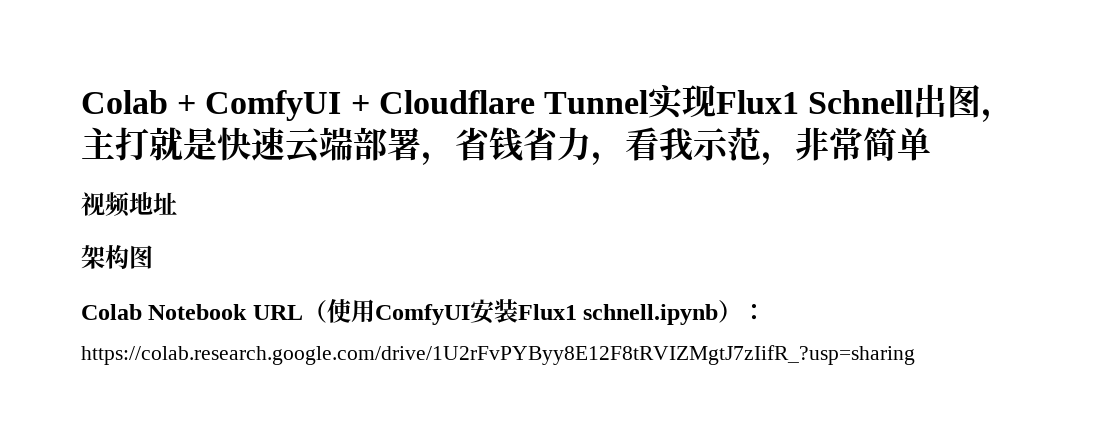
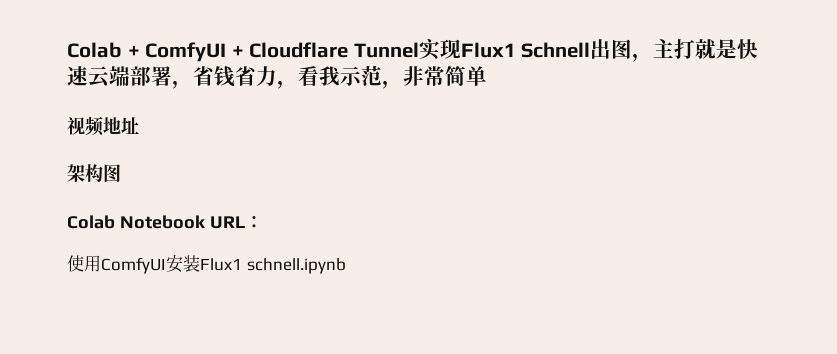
- Colab Notebook URL（使用ComfyUI安装Flux1 schnell.ipynb）：
- https://colab.research.google.com/drive/1U2rFvPYByy8E12F8tRVIZMgtJ7zIifR_?usp=sharing
+ Colab Notebook URL：
+ 使用ComfyUI安装Flux1 schnell.ipynb

